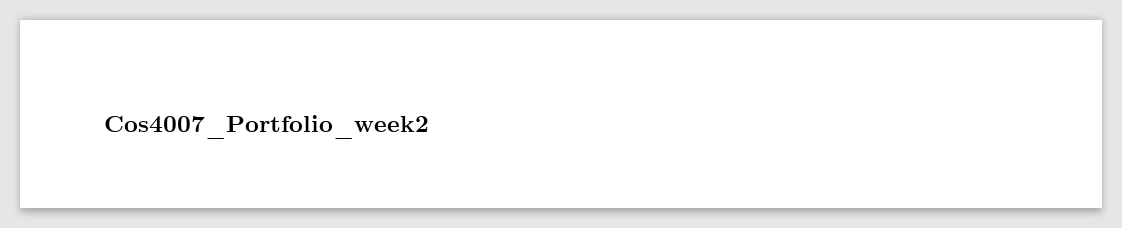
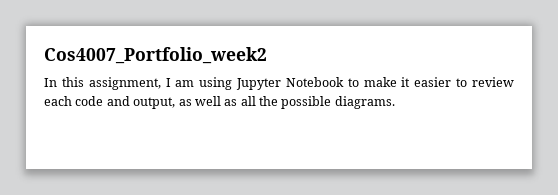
+ In this assignment, I am using Jupyter Notebook to make it easier to review each code and output, as well as all the possible diagrams.

